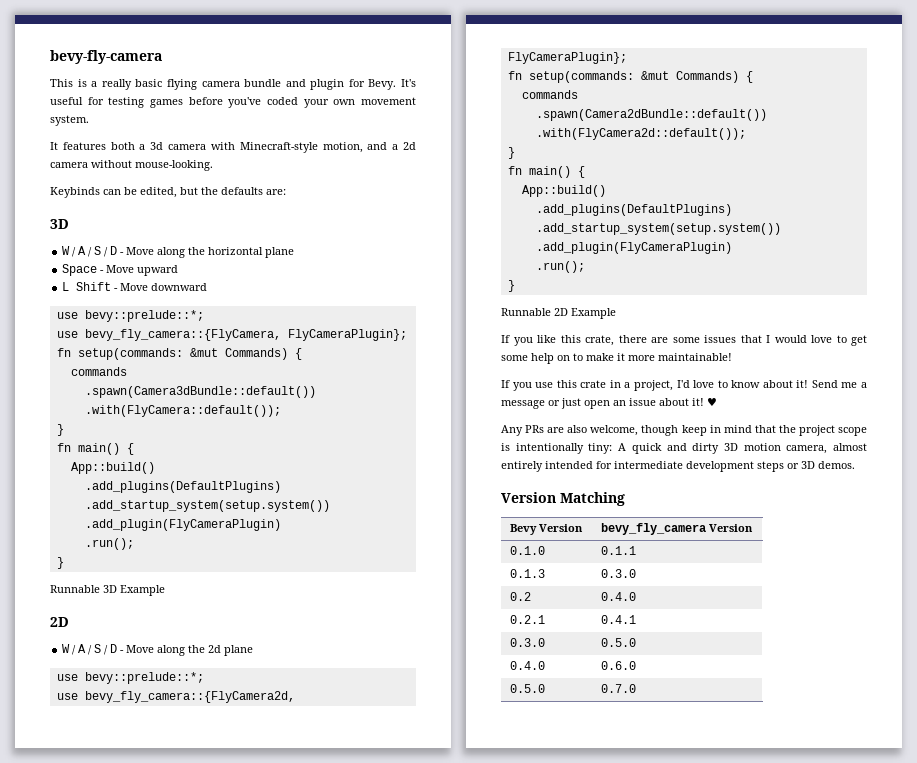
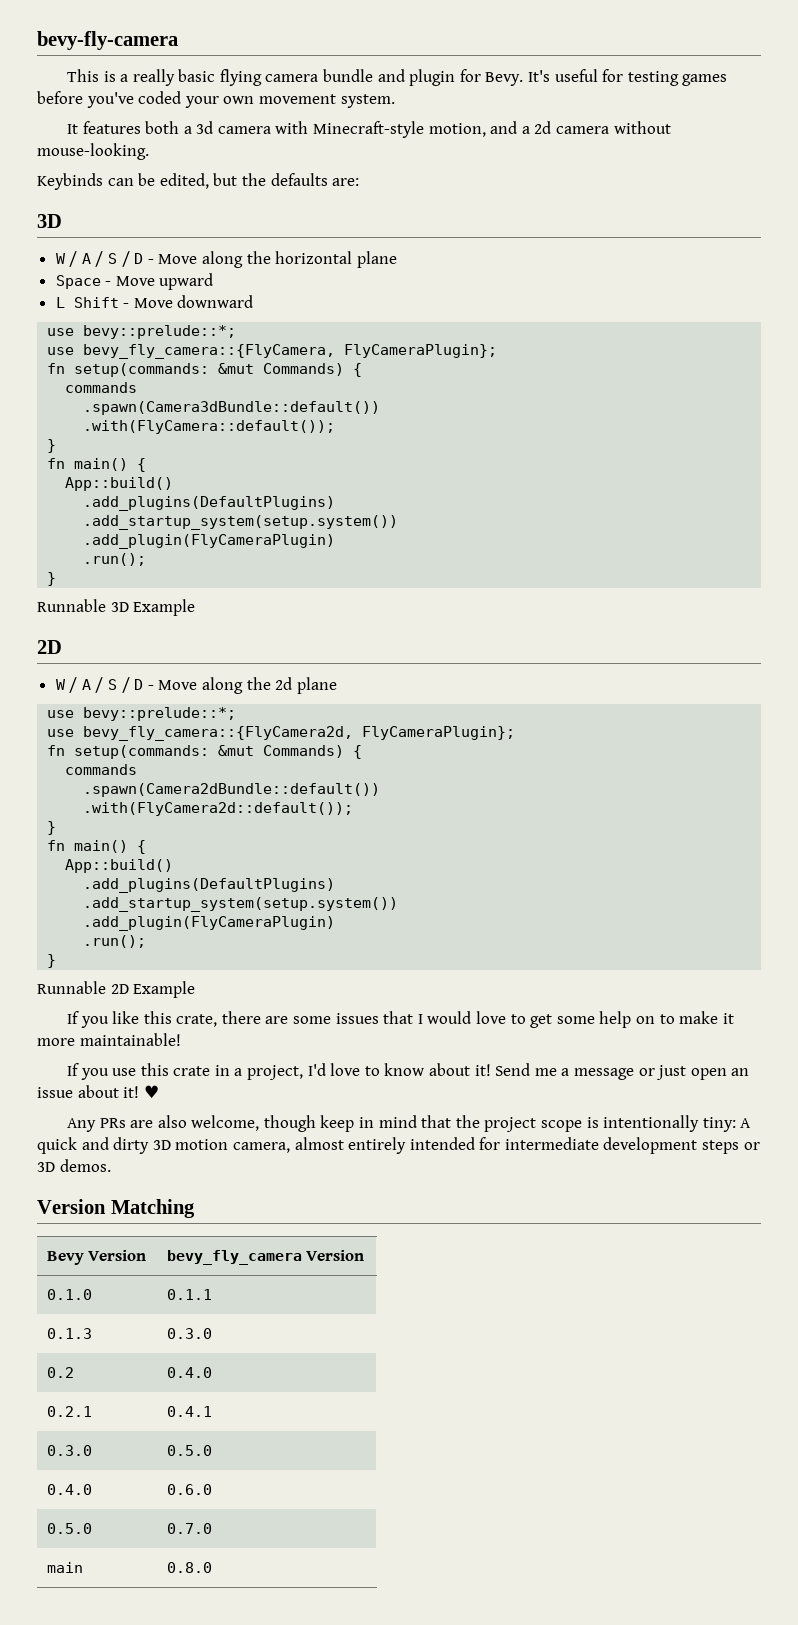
+ main | 0.8.0

